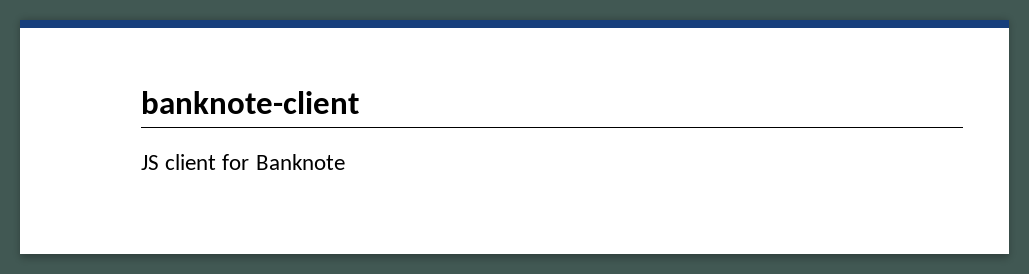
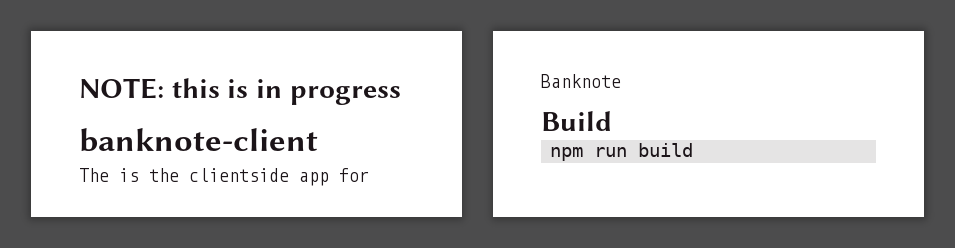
+ NOTE: this is in progress
  banknote-client
- JS client for Banknote
+ The is the clientside app for Banknote
+ Build
+ npm run build

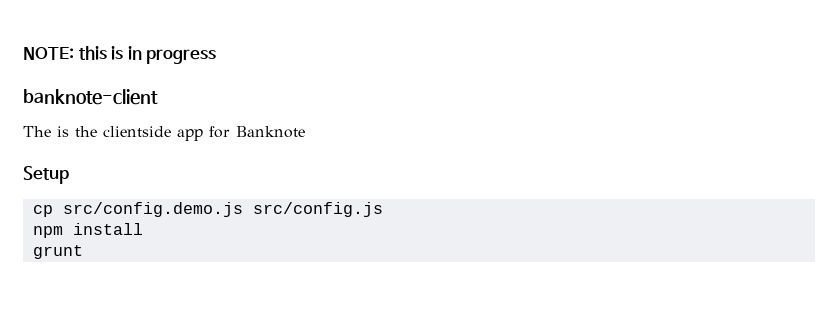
- Build
+ Setup
+ cp src/config.demo.js src/config.js
- npm run build
+ npm install
+ grunt

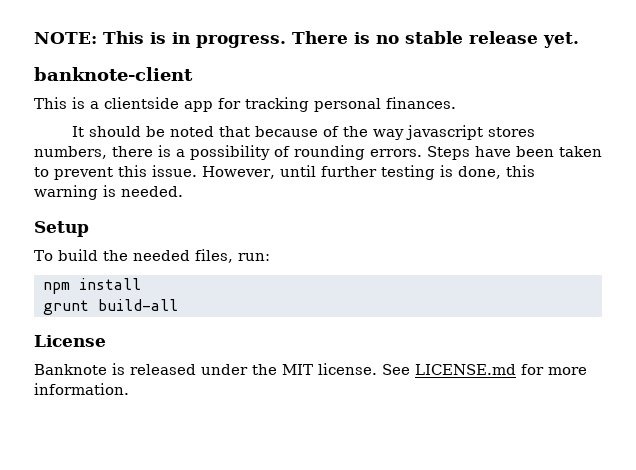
- NOTE: this is in progress
+ NOTE: This is in progress. There is no stable release yet.
  banknote-client
- The is the clientside app for Banknote
+ This is a clientside app for tracking personal finances.
+ It should be noted that because of the way javascript stores numbers, there is a possibility of rounding errors. Steps have been taken to prevent this issue. However, until further testing is done, this warning is needed.
  Setup
- cp src/config.demo.js src/config.js
+ To build the needed files, run:
  npm install
- grunt
+ grunt build-all
+ License
+ Banknote is released under the MIT license. See LICENSE.md for more information.

